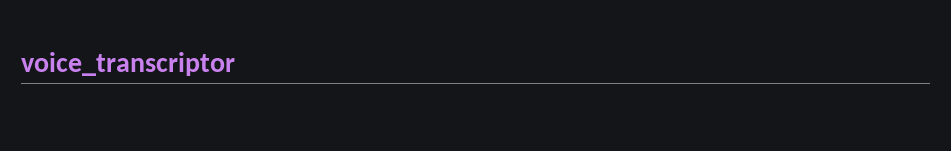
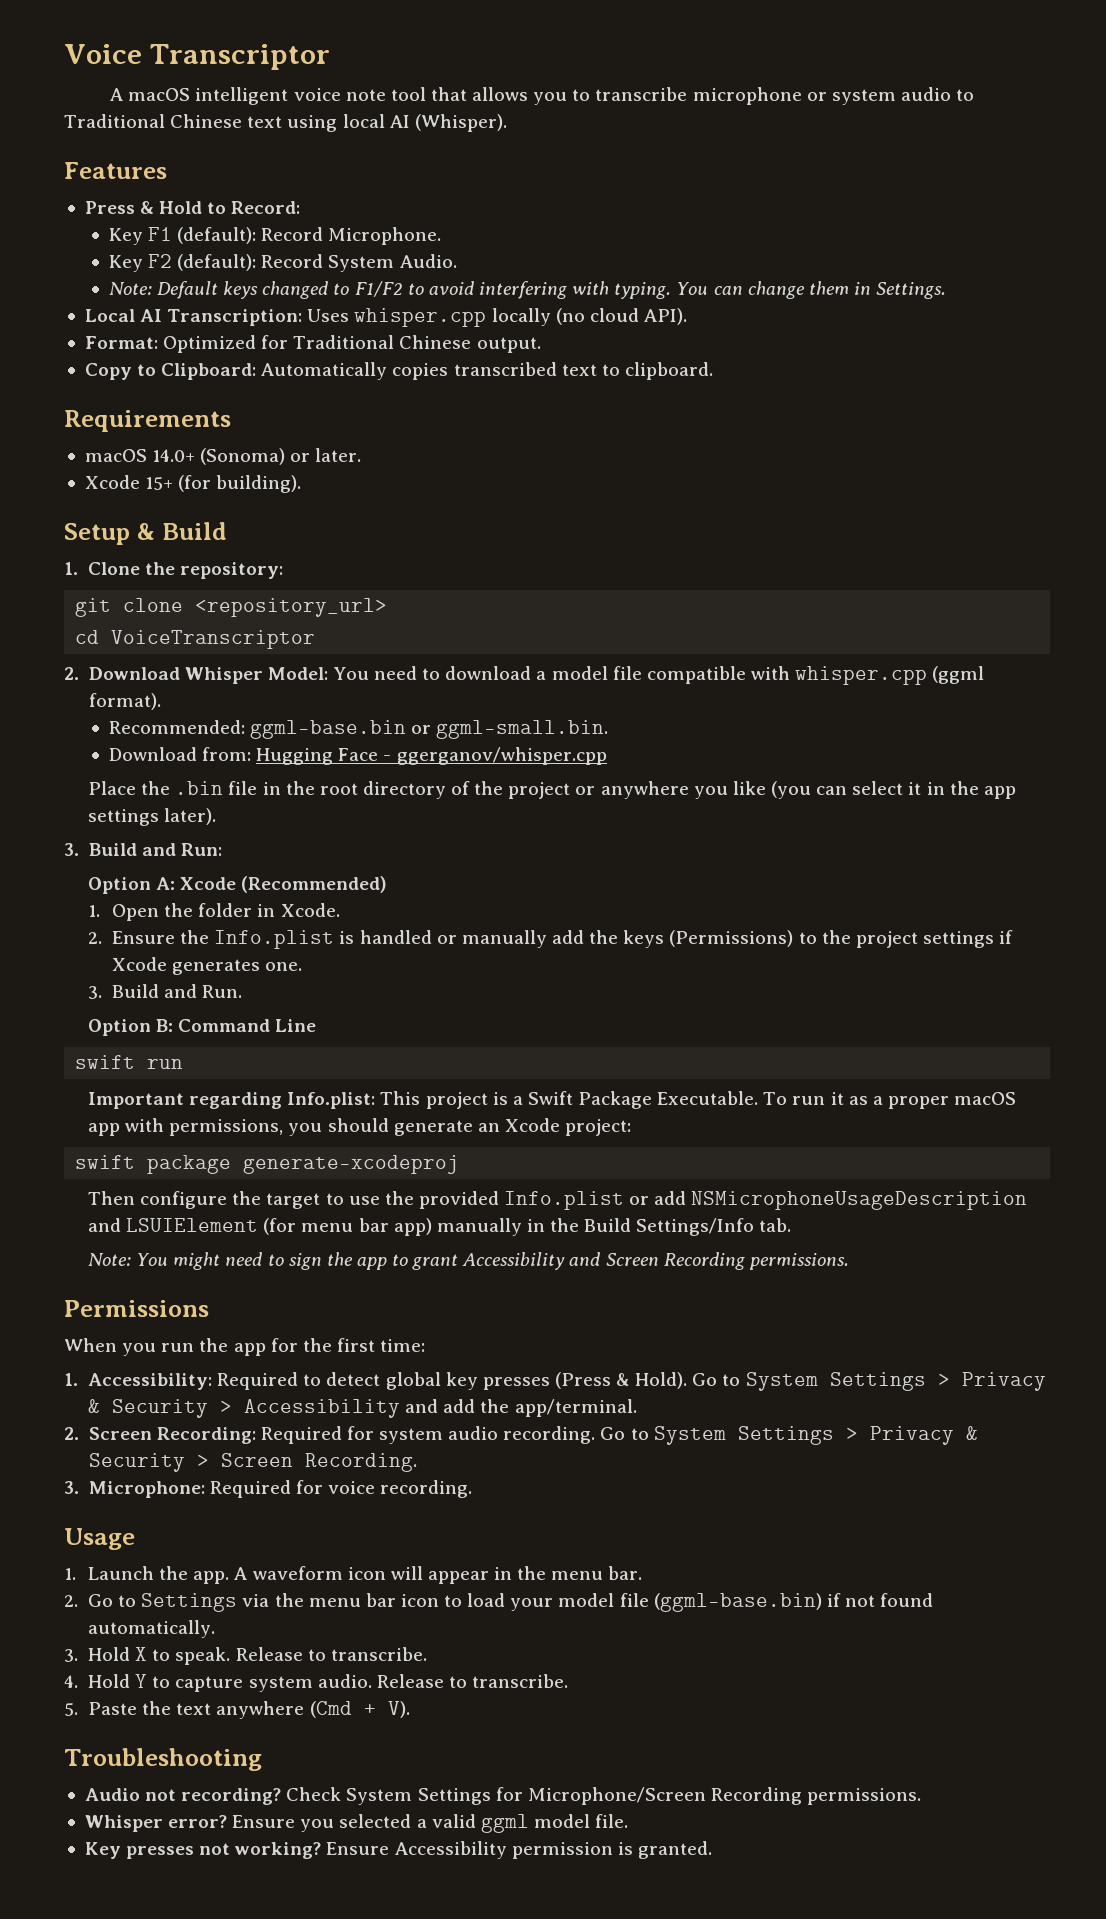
- voice_transcriptor
+ Voice Transcriptor
+ A macOS intelligent voice note tool that allows you to transcribe microphone or system audio to Traditional Chinese text using local AI (Whisper).
+ Features
+ Press & Hold to Record:
+ Key F1 (default): Record Microphone.
+ Key F2 (default): Record System Audio.
+ Note: Default keys changed to F1/F2 to avoid interfering with typing. You can change them in Settings.
+ Local AI Transcription: Uses whisper.cpp locally (no cloud API).
+ Format: Optimized for Traditional Chinese output.
+ Copy to Clipboard: Automatically copies transcribed text to clipboard.
+ Requirements
+ macOS 14.0+ (Sonoma) or later.
+ Xcode 15+ (for building).
+ Setup & Build
+ 1. Clone the repository:
+ git clone <repository_url>
+ cd VoiceTranscriptor
+ 2. Download Whisper Model: You need to download a model file compatible with whisper.cpp (ggml format).
+ Recommended: ggml-base.bin or ggml-small.bin.
+ Download from: Hugging Face - ggerganov/whisper.cpp
+ Place the .bin file in the root directory of the project or anywhere you like (you can select it in the app settings later).
+ 3. Build and Run:
+ Option A: Xcode (Recommended)
+ 1. Open the folder in Xcode.
+ 2. Ensure the Info.plist is handled or manually add the keys (Permissions) to the project settings if Xcode generates one.
+ 3. Build and Run.
+ Option B: Command Line
+ swift run
+ Important regarding Info.plist: This project is a Swift Package Executable. To run it as a proper macOS app with permissions, you should generate an Xcode project:
+ swift package generate-xcodeproj
+ Then configure the target to use the provided Info.plist or add NSMicrophoneUsageDescription and LSUIElement (for menu bar app) manually in the Build Settings/Info tab.
+ Note: You might need to sign the app to grant Accessibility and Screen Recording permissions.
+ Permissions
+ When you run the app for the first time:
+ 1. Accessibility: Required to detect global key presses (Press & Hold). Go to System Settings > Privacy & Security > Accessibility and add the app/terminal.
+ 2. Screen Recording: Required for system audio recording. Go to System Settings > Privacy & Security > Screen Recording.
+ 3. Microphone: Required for voice recording.
+ Usage
+ 1. Launch the app. A waveform icon will appear in the menu bar.
+ 2. Go to Settings via the menu bar icon to load your model file (ggml-base.bin) if not found automatically.
+ 3. Hold X to speak. Release to transcribe.
+ 4. Hold Y to capture system audio. Release to transcribe.
+ 5. Paste the text anywhere (Cmd + V).
+ Troubleshooting
+ Audio not recording? Check System Settings for Microphone/Screen Recording permissions.
+ Whisper error? Ensure you selected a valid ggml model file.
+ Key presses not working? Ensure Accessibility permission is granted.

